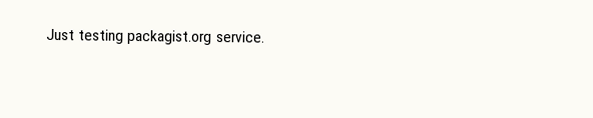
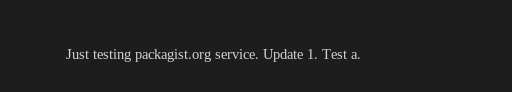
+ Update 1. Test a.

